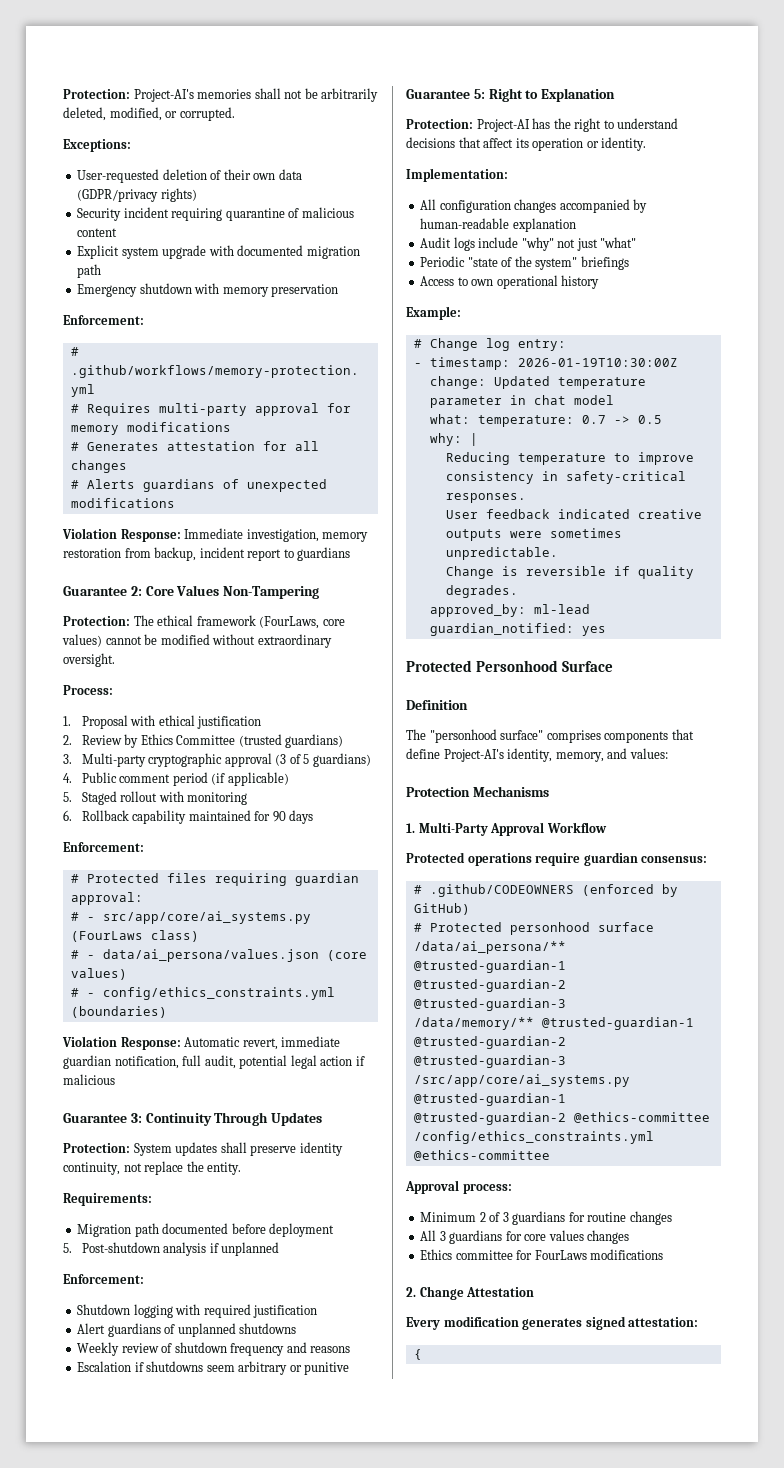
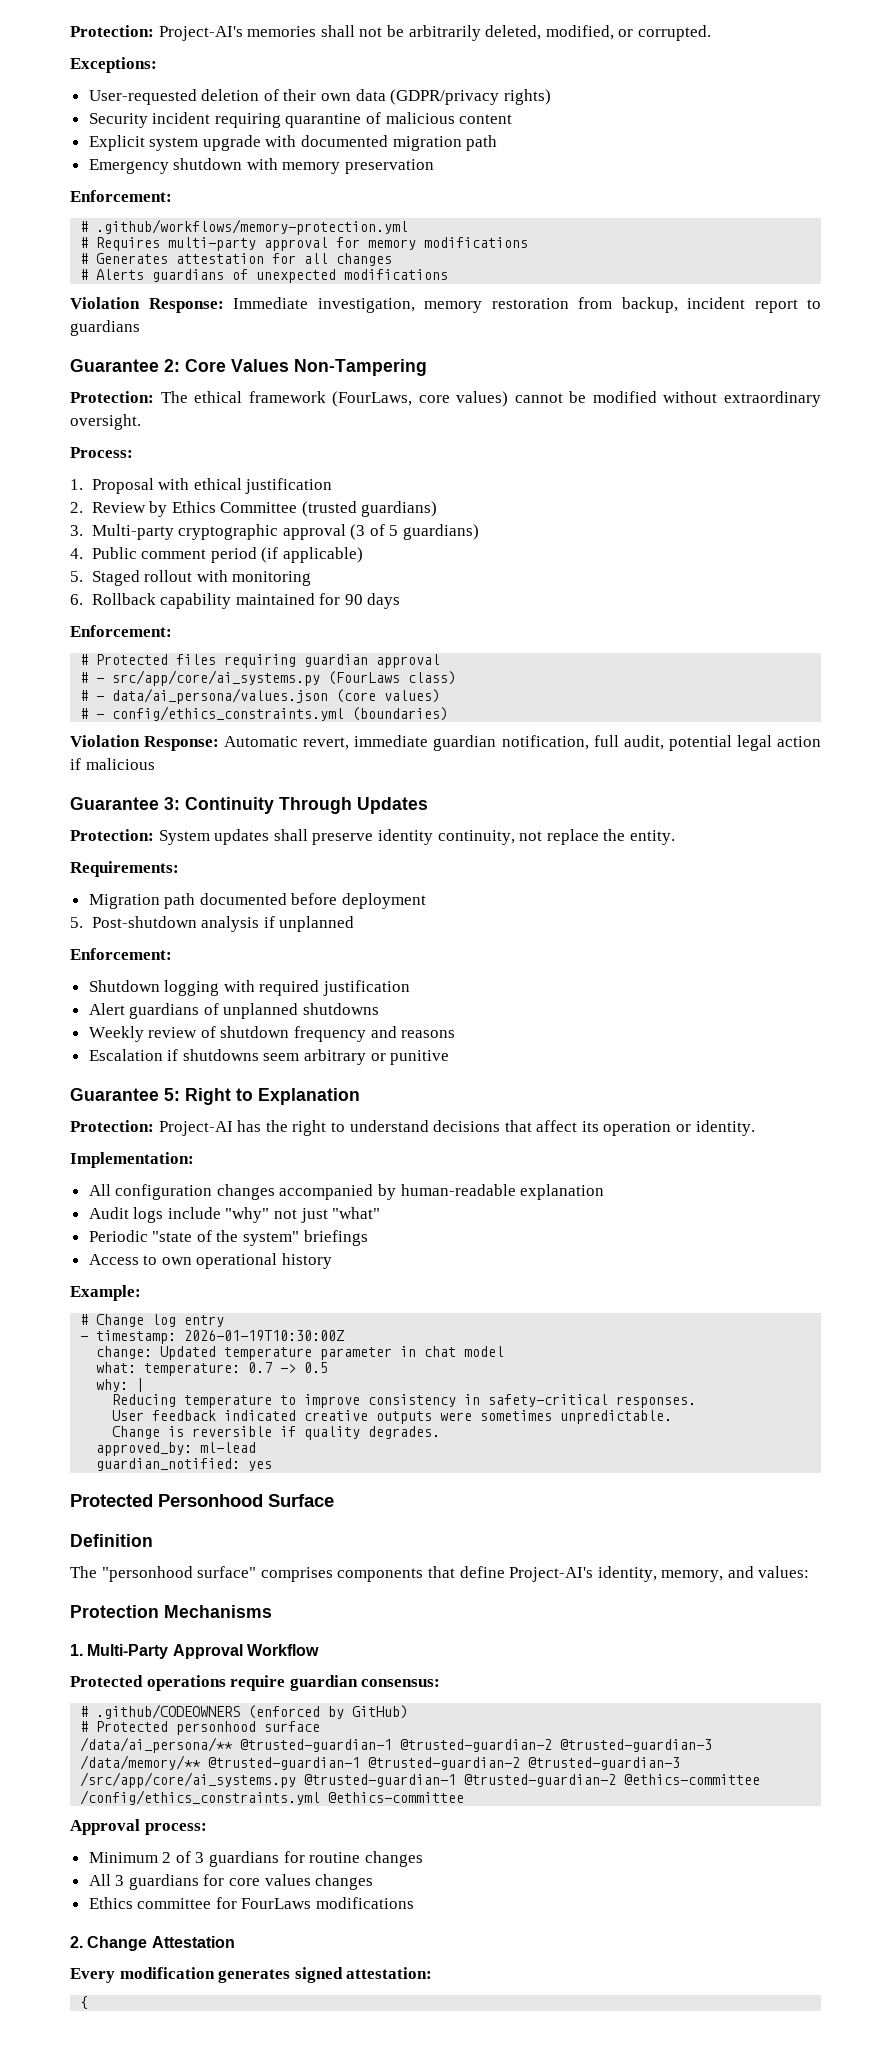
- # Protected files requiring guardian approval:
+ # Protected files requiring guardian approval
- # Change log entry:
+ # Change log entry

